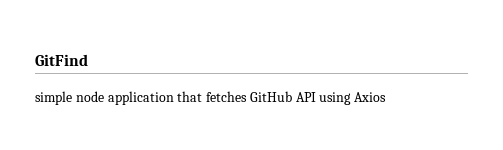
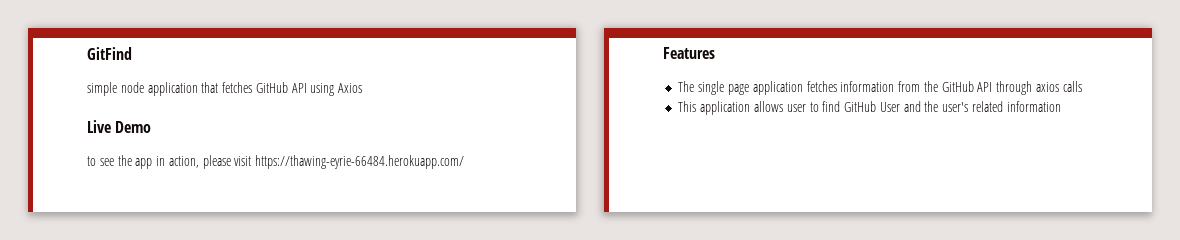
+ Live Demo
+ to see the app in action, please visit https://thawing-eyrie-66484.herokuapp.com/
+ Features
+ The single page application fetches information from the GitHub API through axios calls
+ This application allows user to find GitHub User and the user's related information

